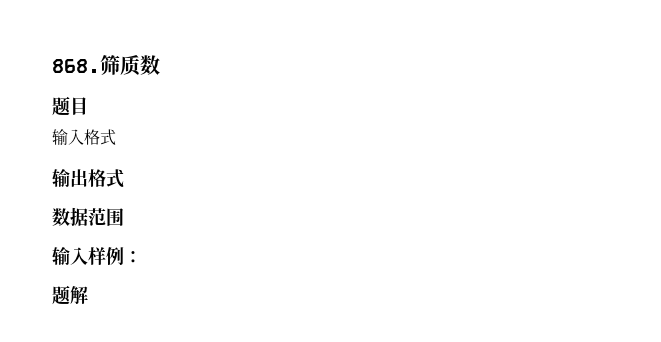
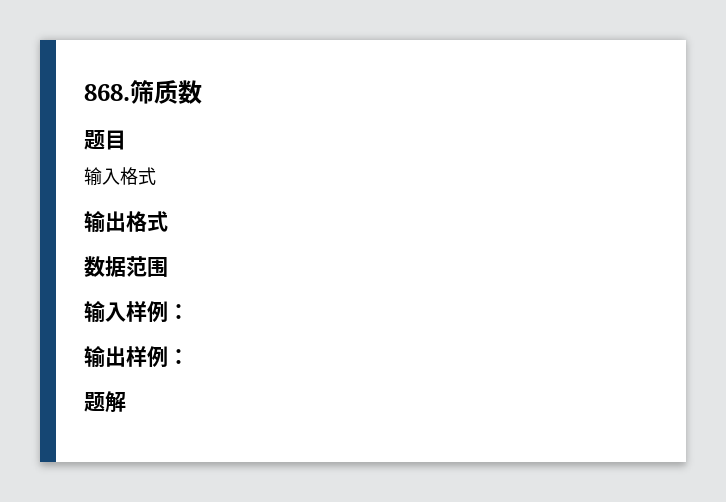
+ 输出样例：

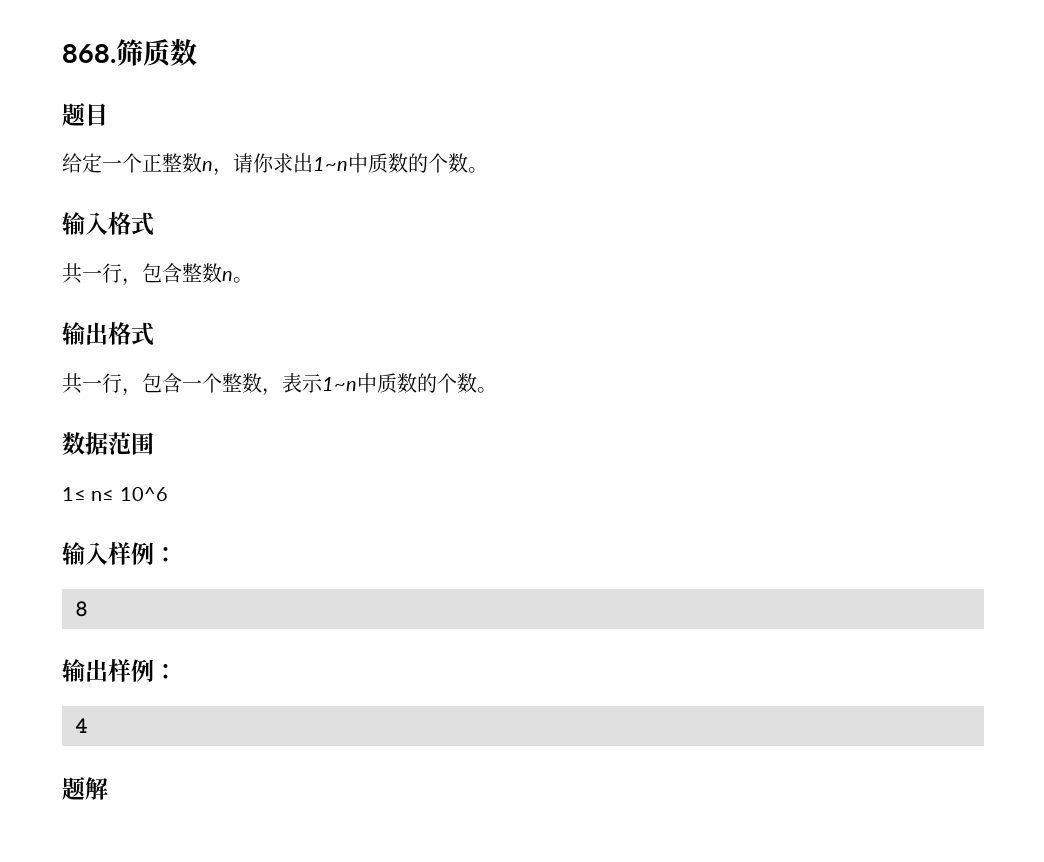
+ 给定一个正整数n，请你求出1~n中质数的个数。
  输入格式
+ 共一行，包含整数n。
  输出格式
+ 共一行，包含一个整数，表示1~n中质数的个数。
+ 1≤ n≤ 10^6
+ 8
+ 4

